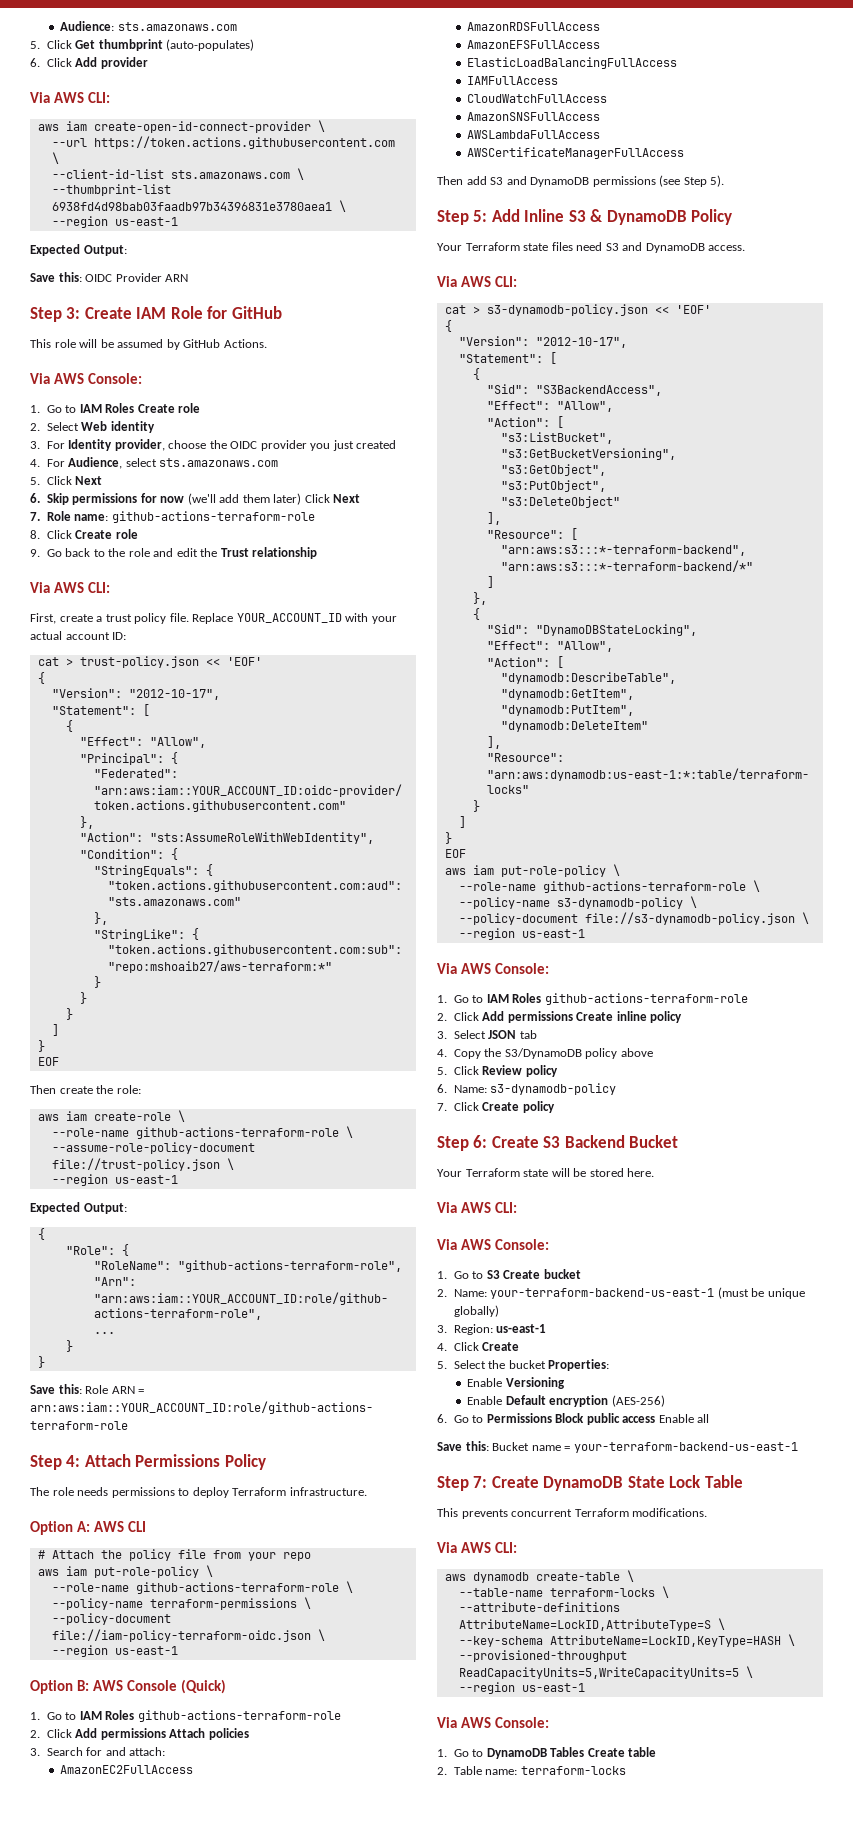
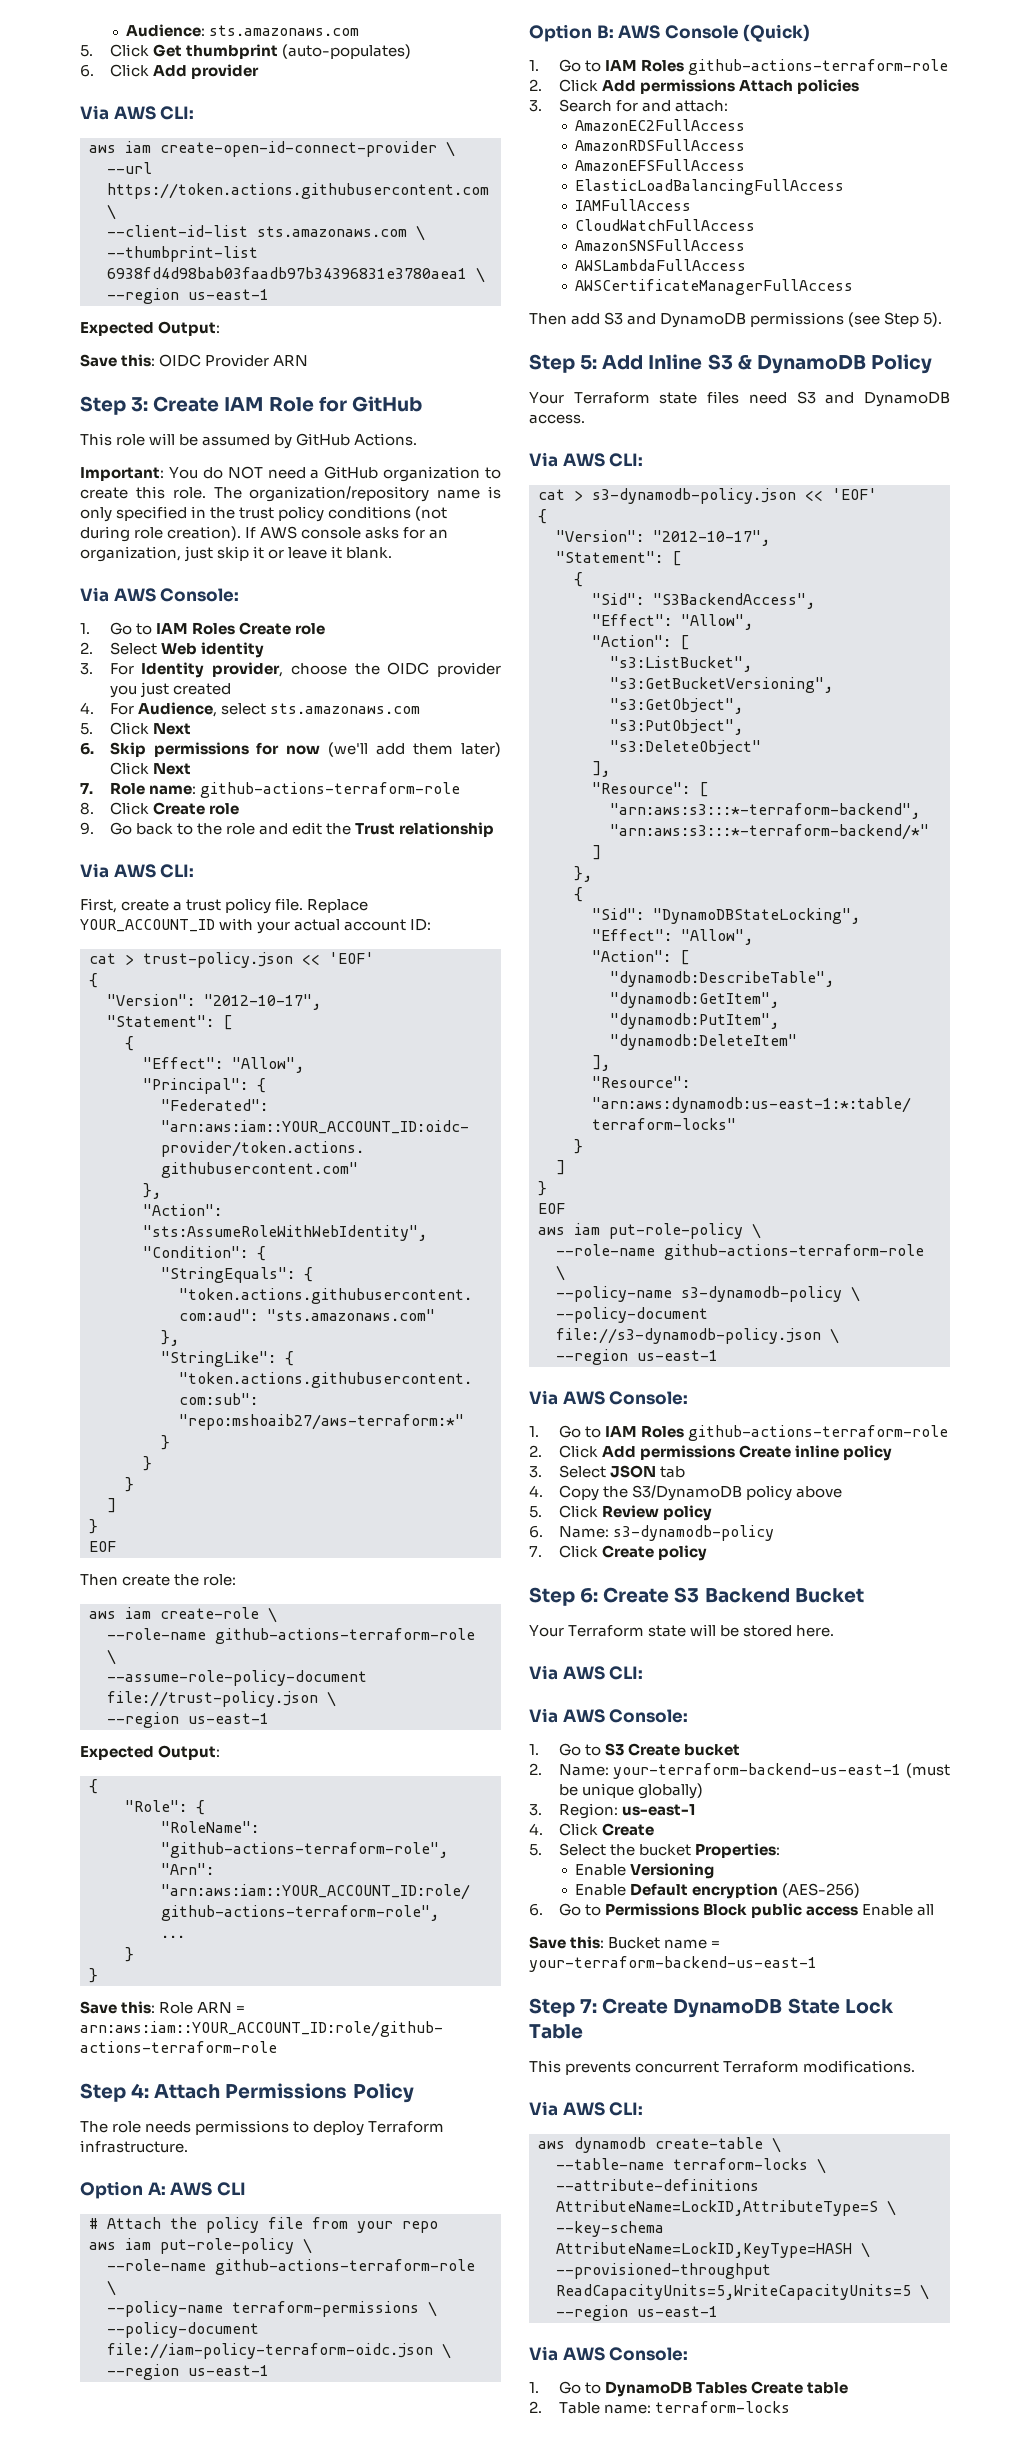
+ Important: You do NOT need a GitHub organization to create this role. The organization/repository name is only specified in the trust policy conditions (not during role creation). If AWS console asks for an organization, just skip it or leave it blank.

